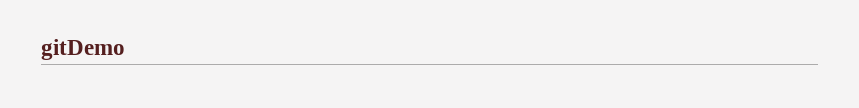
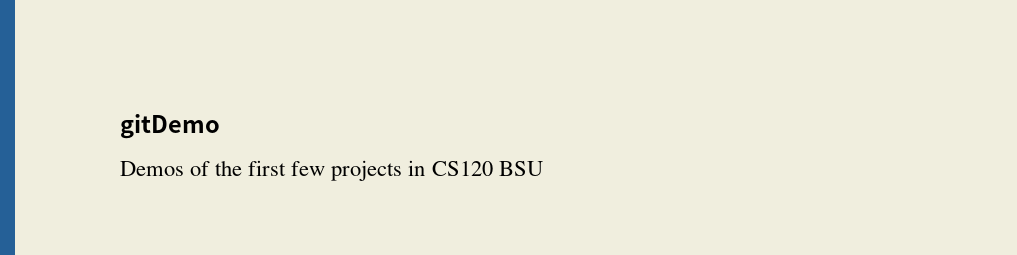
+ Demos of the first few projects in CS120 BSU

